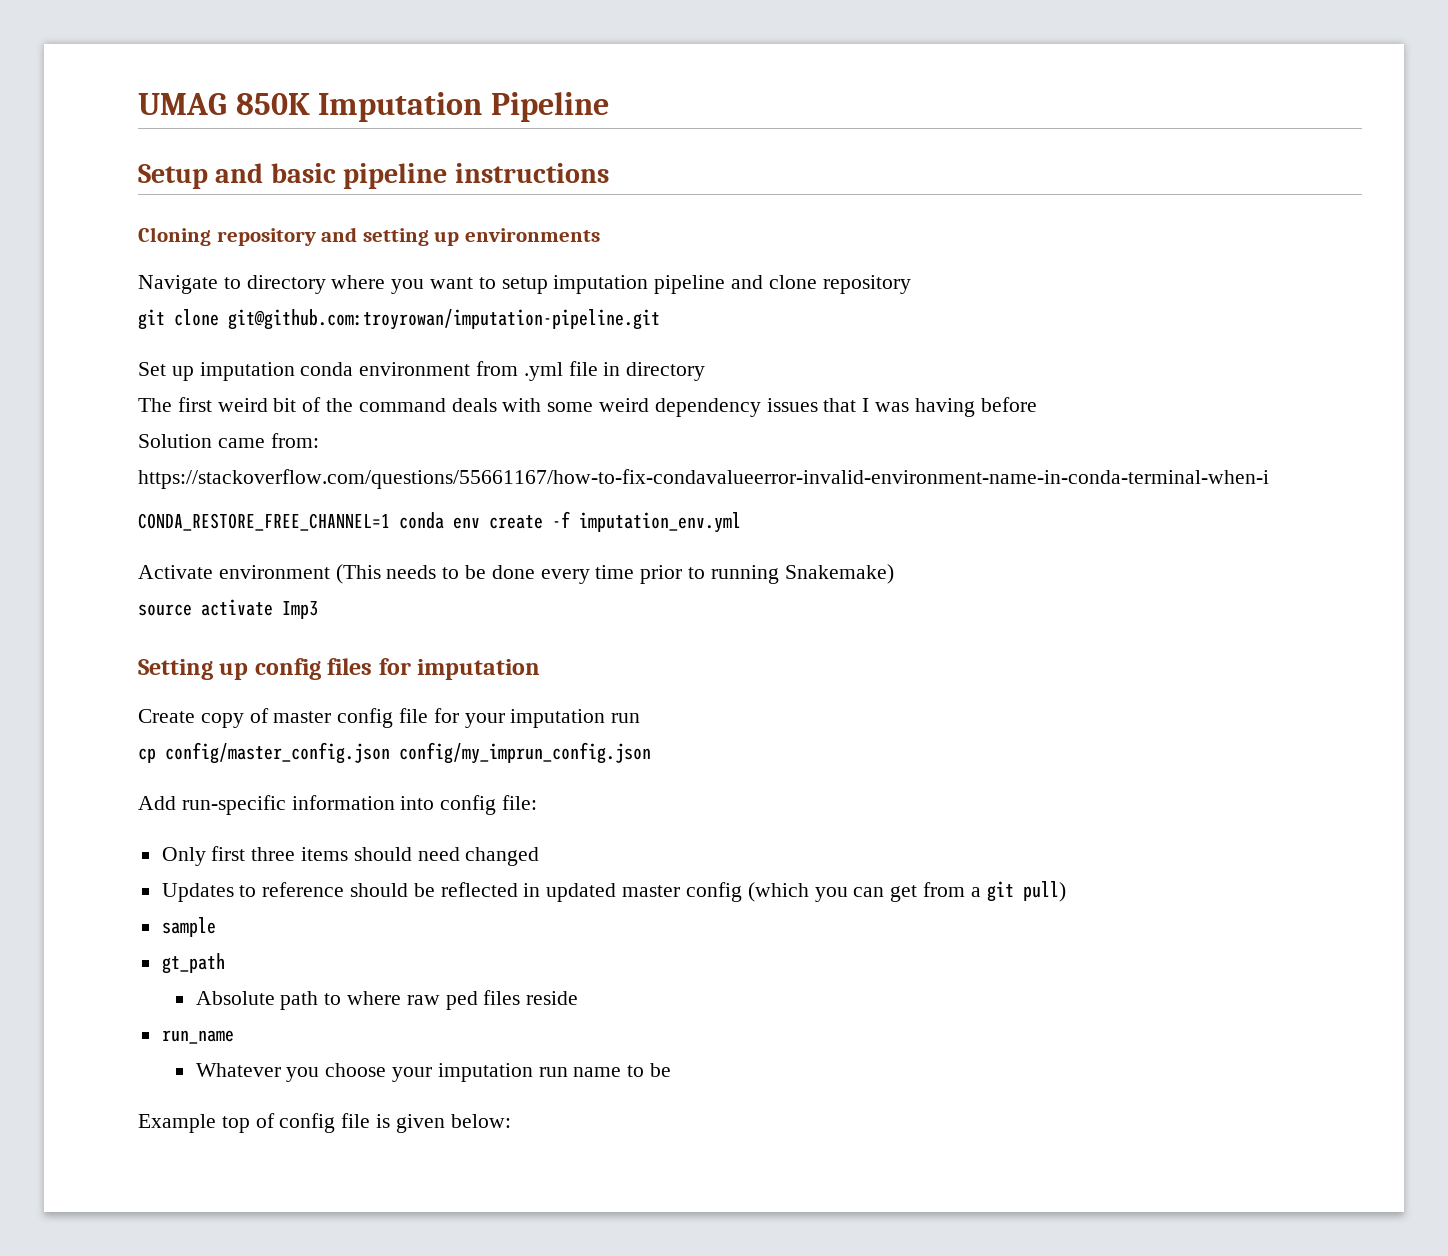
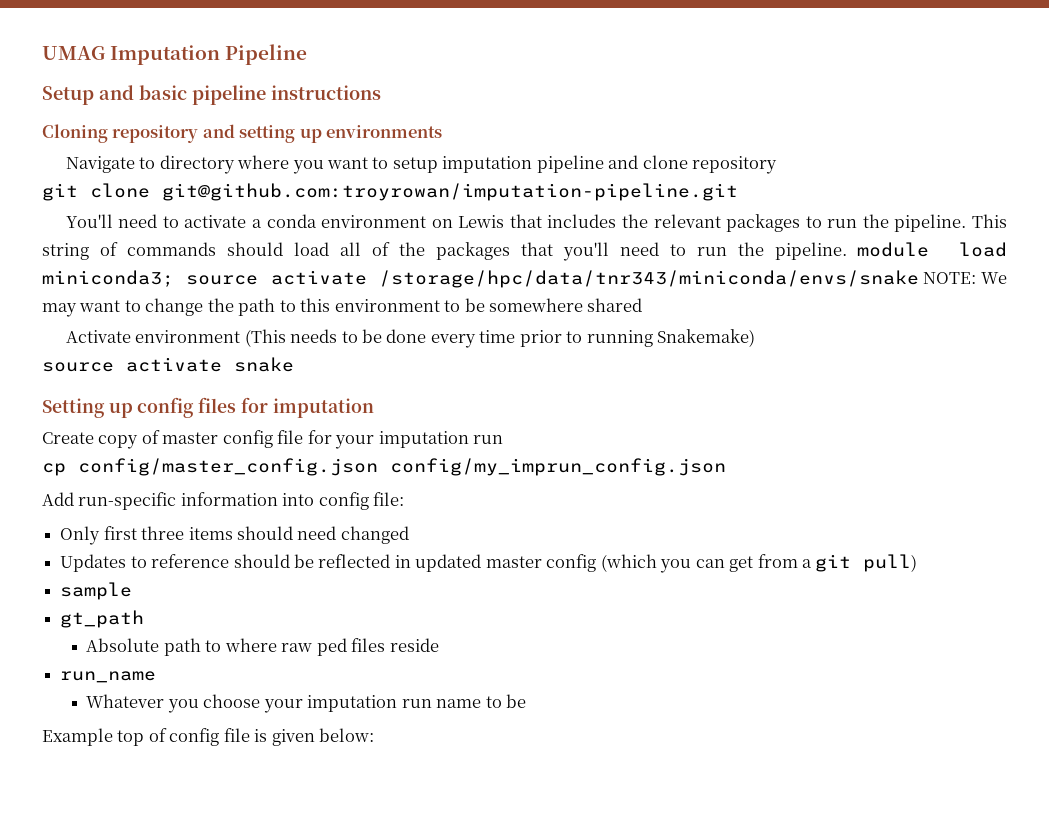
- UMAG 850K Imputation Pipeline
+ UMAG Imputation Pipeline
- Set up imputation conda environment from .yml file in directory
- The first weird bit of the command deals with some weird dependency issues that I was having before
- Solution came from: https://stackoverflow.com/questions/55661167/how-to-fix-condavalueerror-invalid-environment-name-in-conda-terminal-when-i
- CONDA_RESTORE_FREE_CHANNEL=1 conda env create -f imputation_env.yml
+ You'll need to activate a conda environment on Lewis that includes the relevant packages to run the pipeline. This string of commands should load all of the packages that you'll need to run the pipeline. module load miniconda3; source activate /storage/hpc/data/tnr343/miniconda/envs/snake NOTE: We may want to change the path to this environment to be somewhere shared
- source activate Imp3
+ source activate snake

